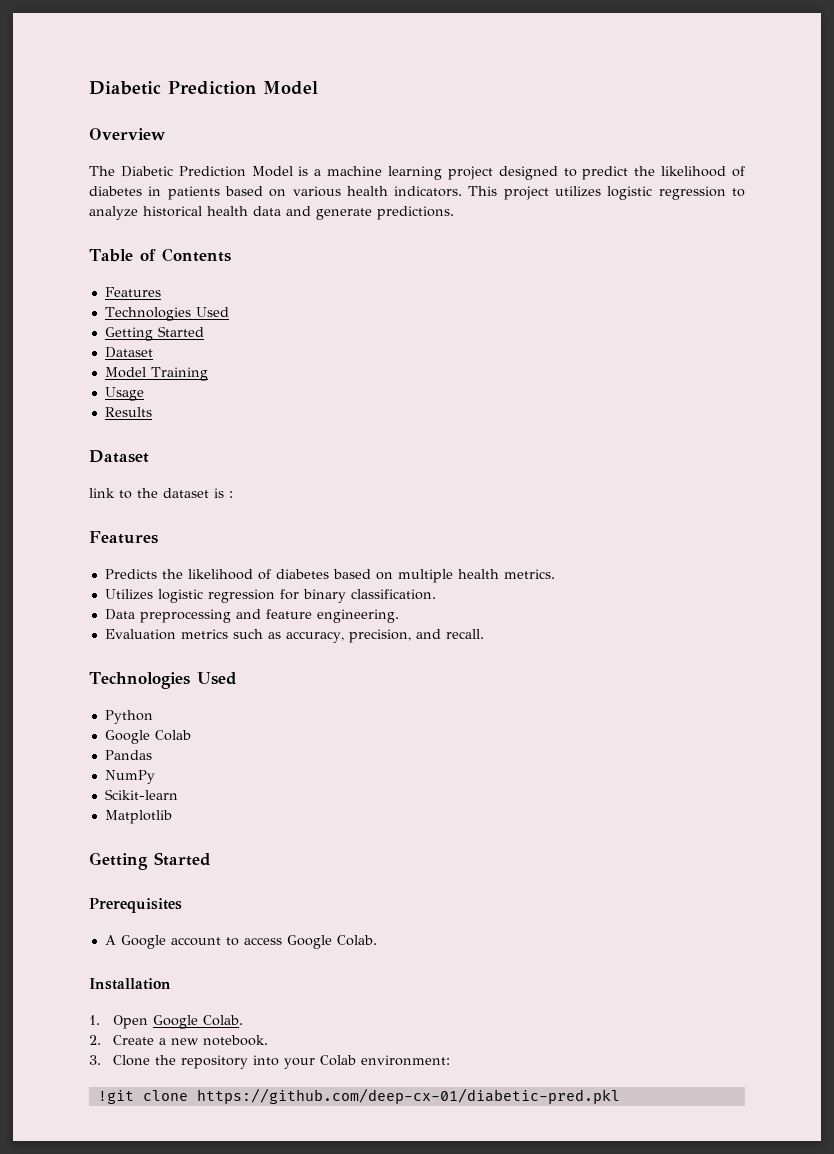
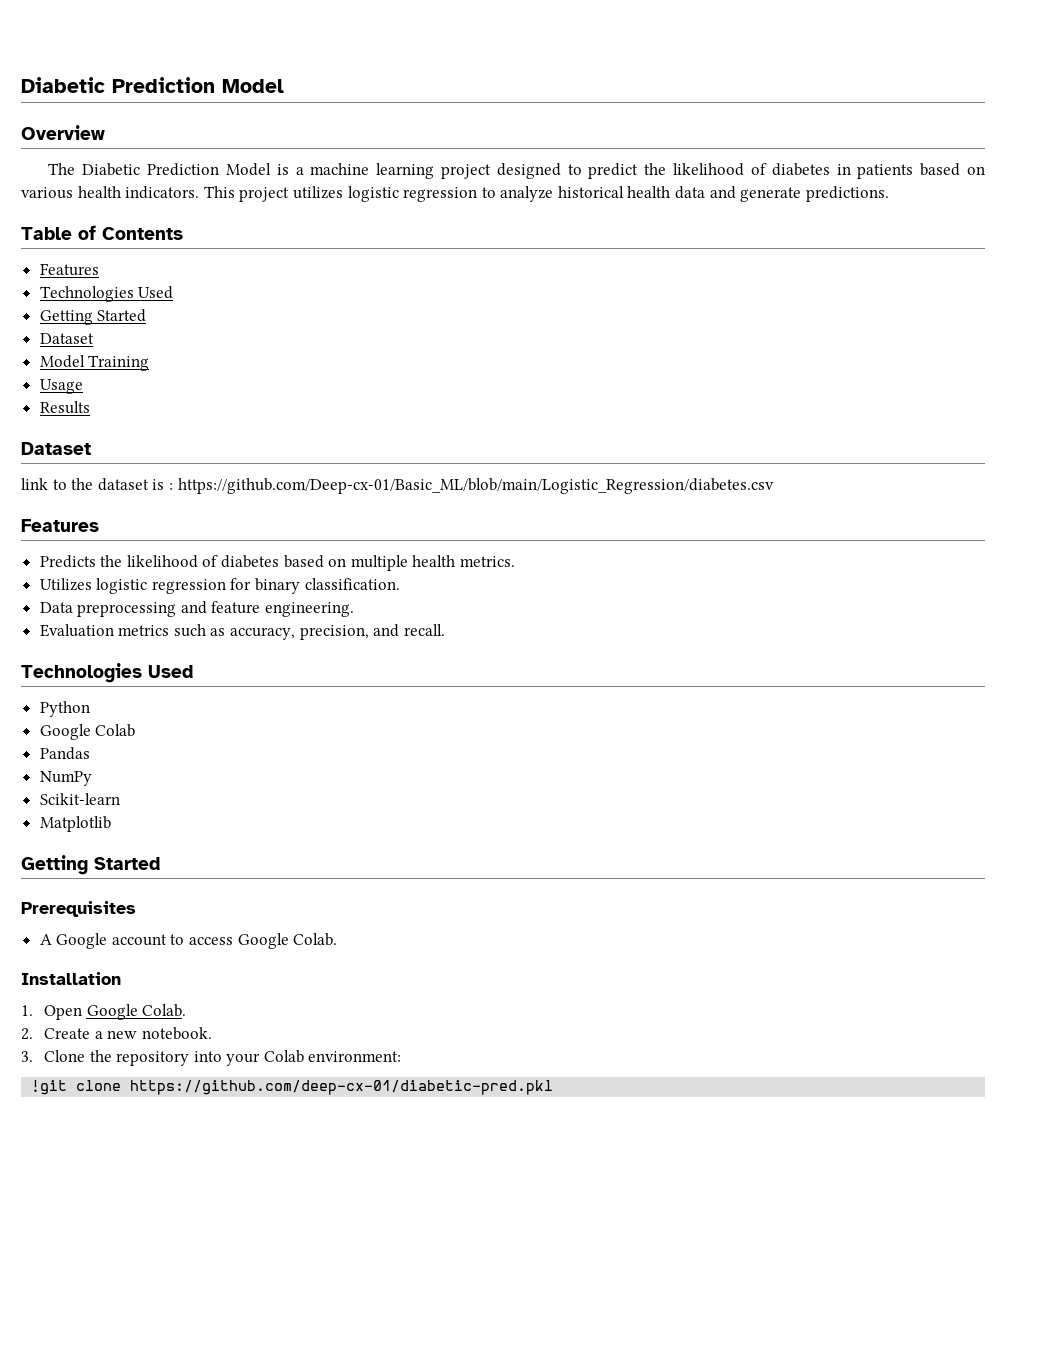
- link to the dataset is :
+ link to the dataset is : https://github.com/Deep-cx-01/Basic_ML/blob/main/Logistic_Regression/diabetes.csv

